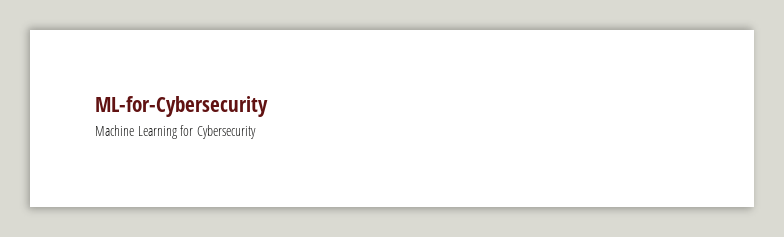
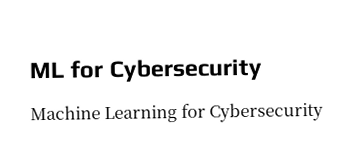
- ML-for-Cybersecurity
+ ML for Cybersecurity

